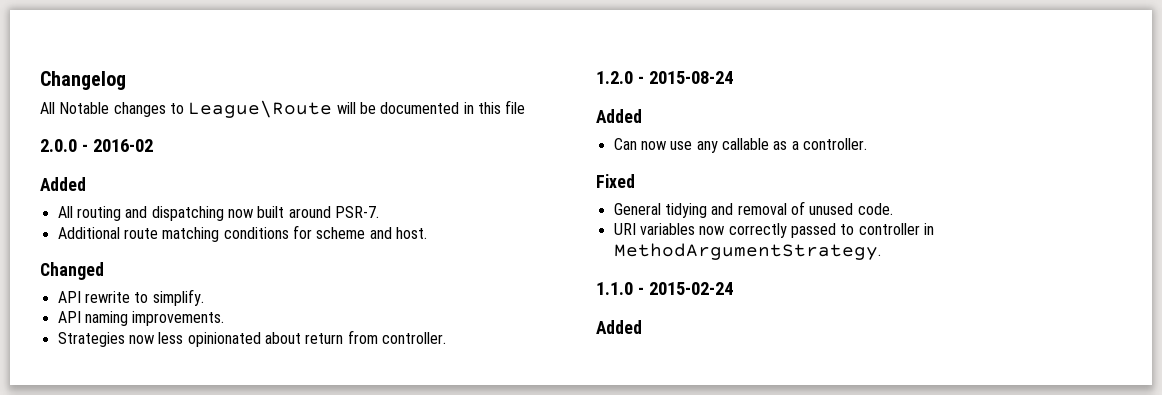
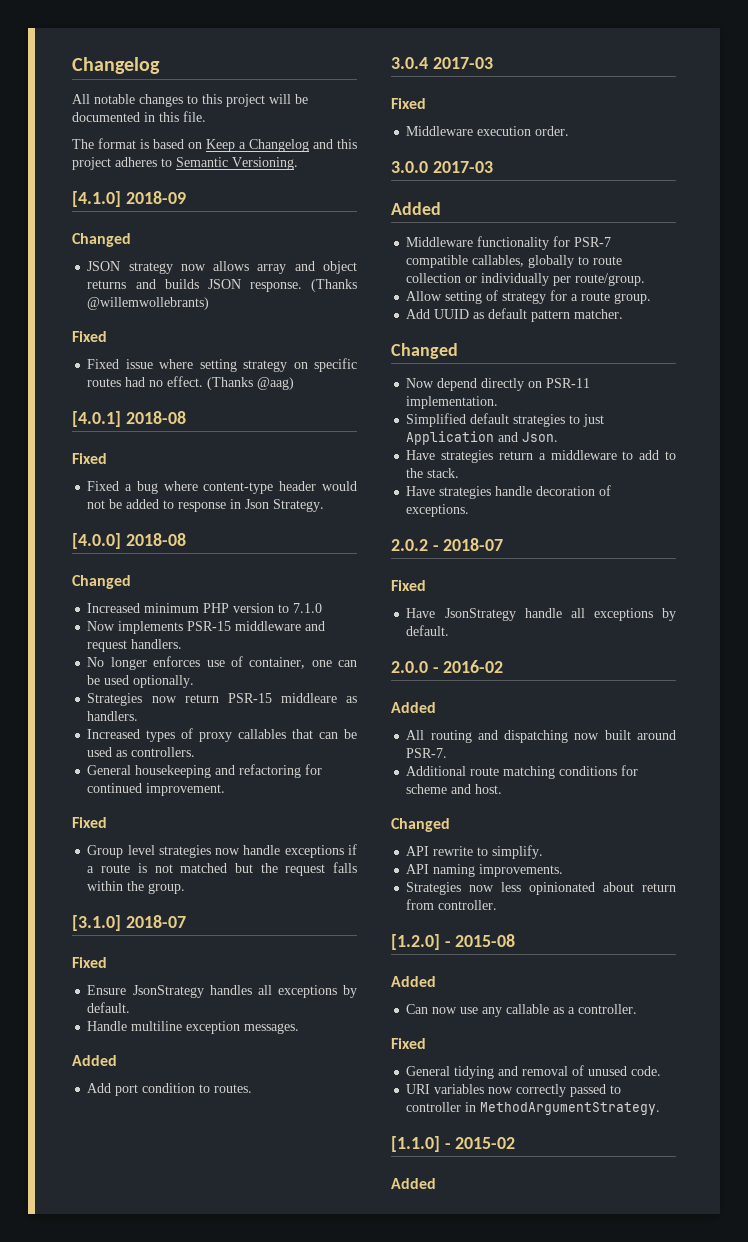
- All Notable changes to League\Route will be documented in this file
+ All notable changes to this project will be documented in this file.
+ The format is based on Keep a Changelog and this project adheres to Semantic Versioning.
+ [4.1.0] 2018-09
+ Changed
+ JSON strategy now allows array and object returns and builds JSON response. (Thanks @willemwollebrants)
+ Fixed
+ Fixed issue where setting strategy on specific routes had no effect. (Thanks @aag)
+ [4.0.1] 2018-08
+ Fixed
+ Fixed a bug where content-type header would not be added to response in Json Strategy.
+ [4.0.0] 2018-08
+ Changed
+ Increased minimum PHP version to 7.1.0
+ Now implements PSR-15 middleware and request handlers.
+ No longer enforces use of container, one can be used optionally.
+ Strategies now return PSR-15 middleare as handlers.
+ Increased types of proxy callables that can be used as controllers.
+ General housekeeping and refactoring for continued improvement.
+ Fixed
+ Group level strategies now handle exceptions if a route is not matched but the request falls within the group.
+ [3.1.0] 2018-07
+ Fixed
+ Ensure JsonStrategy handles all exceptions by default.
+ Handle multiline exception messages.
+ Added
+ Add port condition to routes.
+ 3.0.4 2017-03
+ Fixed
+ Middleware execution order.
+ 3.0.0 2017-03
+ Added
+ Middleware functionality for PSR-7 compatible callables, globally to route collection or individually per route/group.
+ Allow setting of strategy for a route group.
+ Add UUID as default pattern matcher.
+ Changed
+ Now depend directly on PSR-11 implementation.
+ Simplified default strategies to just Application and Json.
+ Have strategies return a middleware to add to the stack.
+ Have strategies handle decoration of exceptions.
+ 2.0.2 - 2018-07
+ Fixed
+ Have JsonStrategy handle all exceptions by default.
- 1.2.0 - 2015-08-24
+ [1.2.0] - 2015-08
- 1.1.0 - 2015-02-24
+ [1.1.0] - 2015-02

